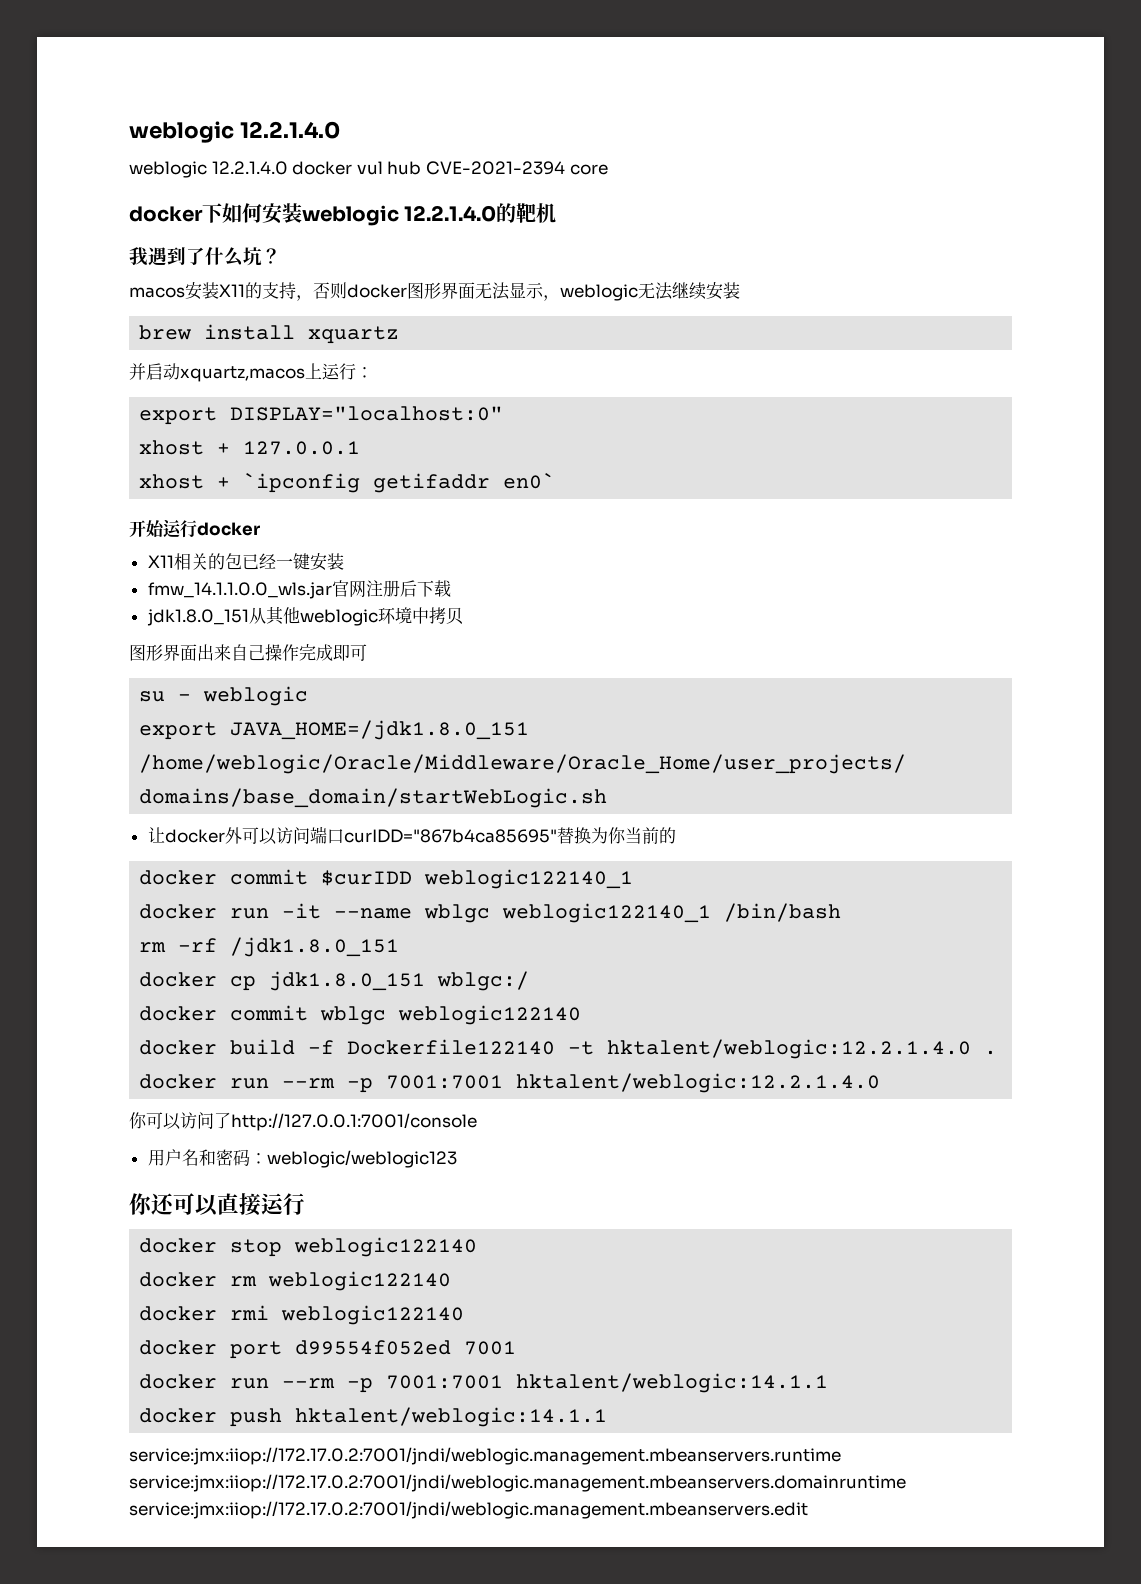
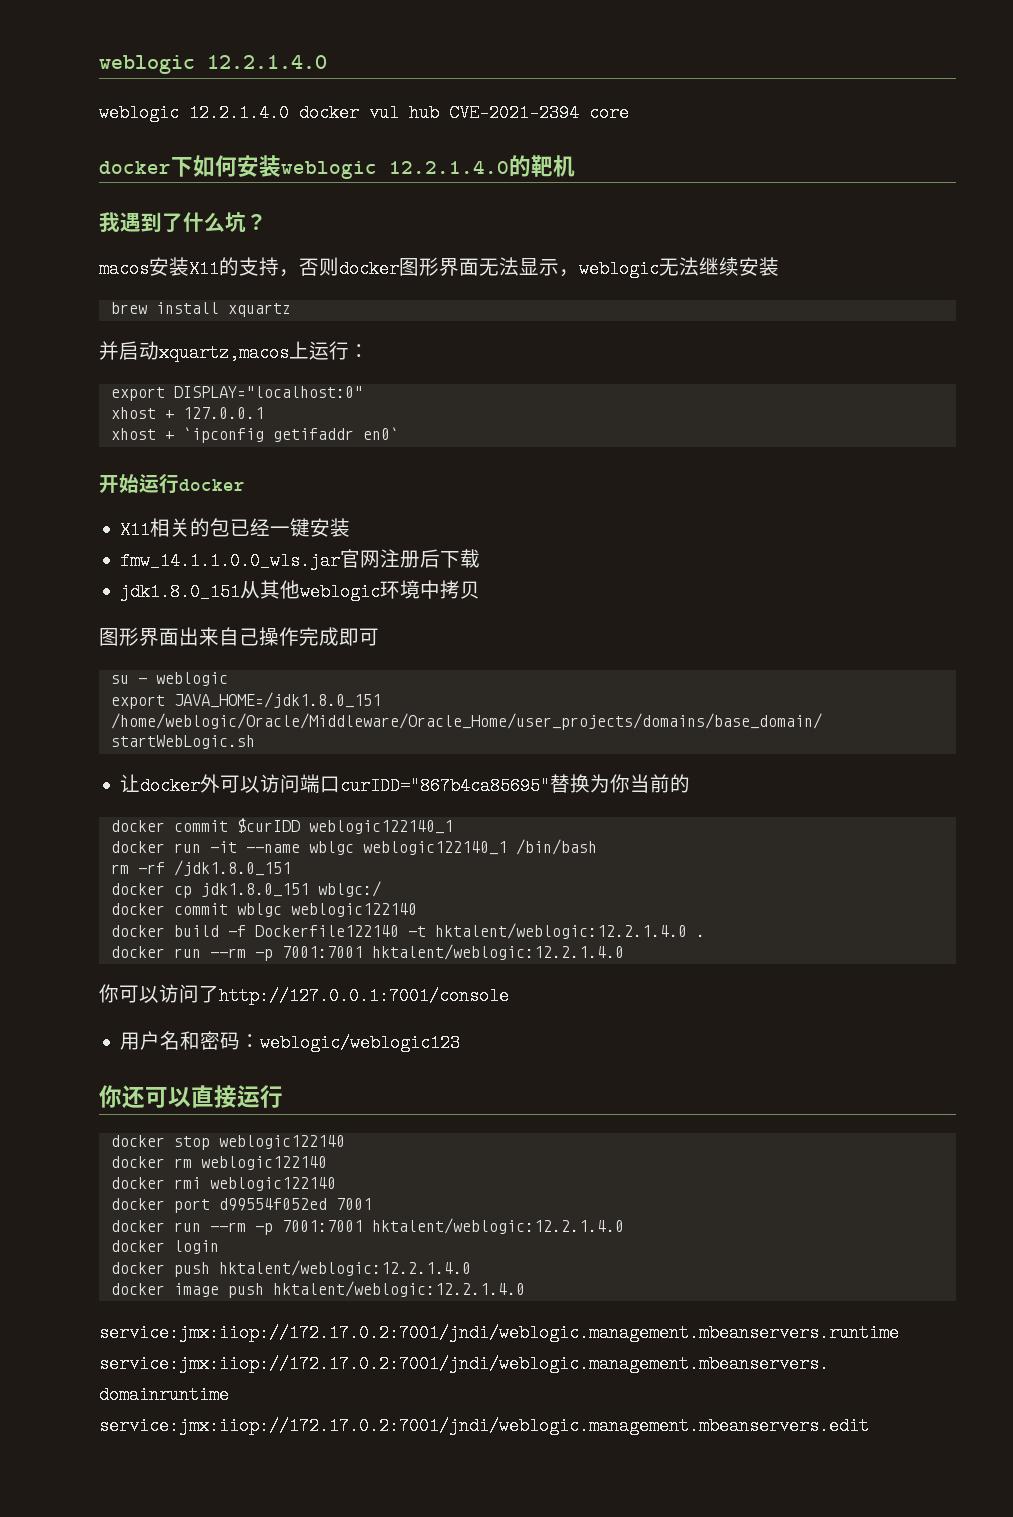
  docker port d99554f052ed 7001
- docker run --rm -p 7001:7001 hktalent/weblogic:14.1.1
+ docker run --rm -p 7001:7001 hktalent/weblogic:12.2.1.4.0
+ docker login
- docker push hktalent/weblogic:14.1.1
+ docker push hktalent/weblogic:12.2.1.4.0
+ docker image push hktalent/weblogic:12.2.1.4.0

